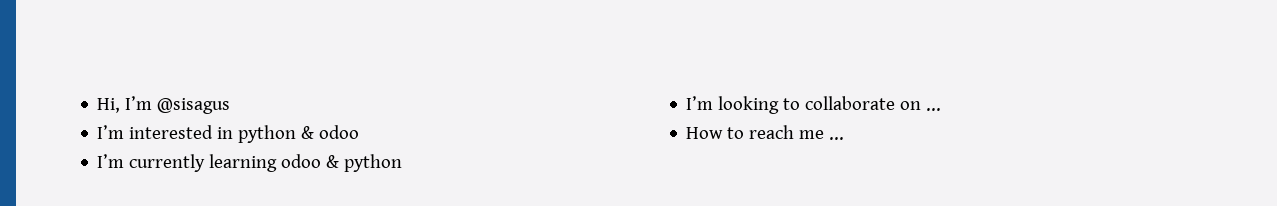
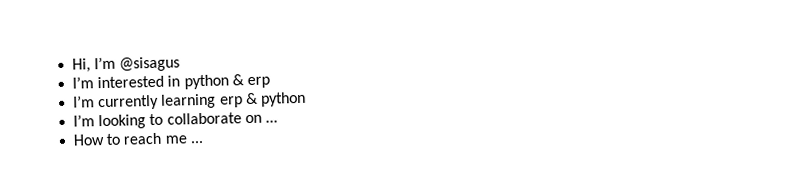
- I’m interested in python & odoo
+ I’m interested in python & erp
- I’m currently learning odoo & python
+ I’m currently learning erp & python

